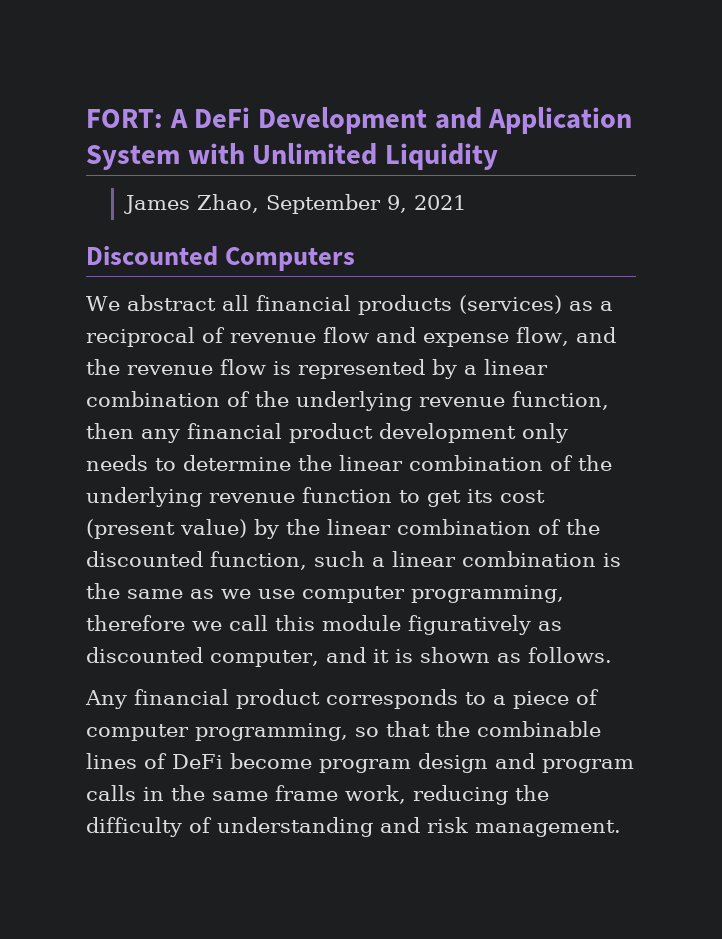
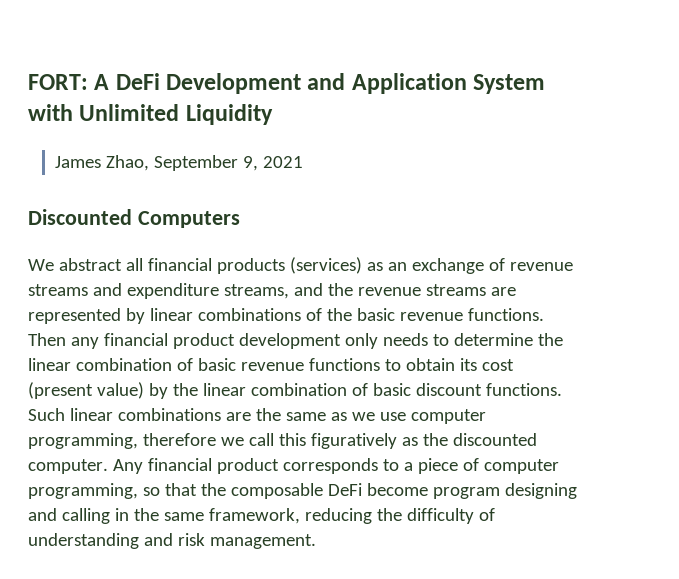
- We abstract all financial products (services) as a reciprocal of revenue flow and expense flow, and the revenue flow is represented by a linear combination of the underlying revenue function, then any financial product development only needs to determine the linear combination of the underlying revenue function to get its cost (present value) by the linear combination of the discounted function, such a linear combination is the same as we use computer programming, therefore we call this module figuratively as discounted computer, and it is shown as follows.
- Any financial product corresponds to a piece of computer programming, so that the combinable lines of DeFi become program design and program calls in the same frame work, reducing the difficulty of understanding and risk management.
+ We abstract all financial products (services) as an exchange of revenue streams and expenditure streams, and the revenue streams are represented by linear combinations of the basic revenue functions. Then any financial product development only needs to determine the linear combination of basic revenue functions to obtain its cost (present value) by the linear combination of basic discount functions. Such linear combinations are the same as we use computer programming, therefore we call this figuratively as the discounted computer. Any financial product corresponds to a piece of computer programming, so that the composable DeFi become program designing and calling in the same framework, reducing the difficulty of understanding and risk management.

